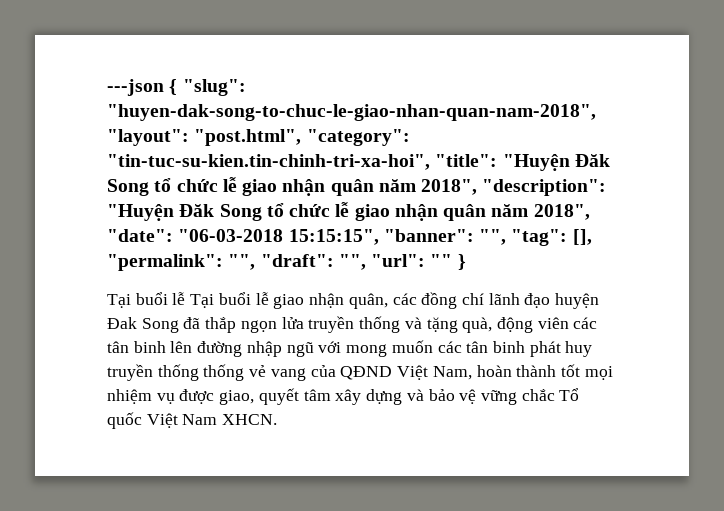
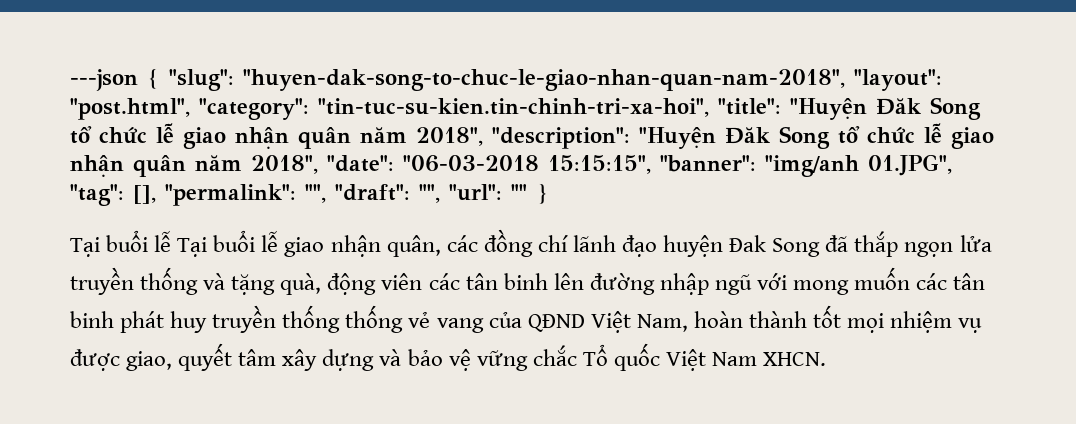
- ---json { "slug": "huyen-dak-song-to-chuc-le-giao-nhan-quan-nam-2018", "layout": "post.html", "category": "tin-tuc-su-kien.tin-chinh-tri-xa-hoi", "title": "Huyện Đăk Song tổ chức lễ giao nhận quân năm 2018", "description": "Huyện Đăk Song tổ chức lễ giao nhận quân năm 2018", "date": "06-03-2018 15:15:15", "banner": "", "tag": [], "permalink": "", "draft": "", "url": "" }
+ ---json { "slug": "huyen-dak-song-to-chuc-le-giao-nhan-quan-nam-2018", "layout": "post.html", "category": "tin-tuc-su-kien.tin-chinh-tri-xa-hoi", "title": "Huyện Đăk Song tổ chức lễ giao nhận quân năm 2018", "description": "Huyện Đăk Song tổ chức lễ giao nhận quân năm 2018", "date": "06-03-2018 15:15:15", "banner": "img/anh 01.JPG", "tag": [], "permalink": "", "draft": "", "url": "" }

